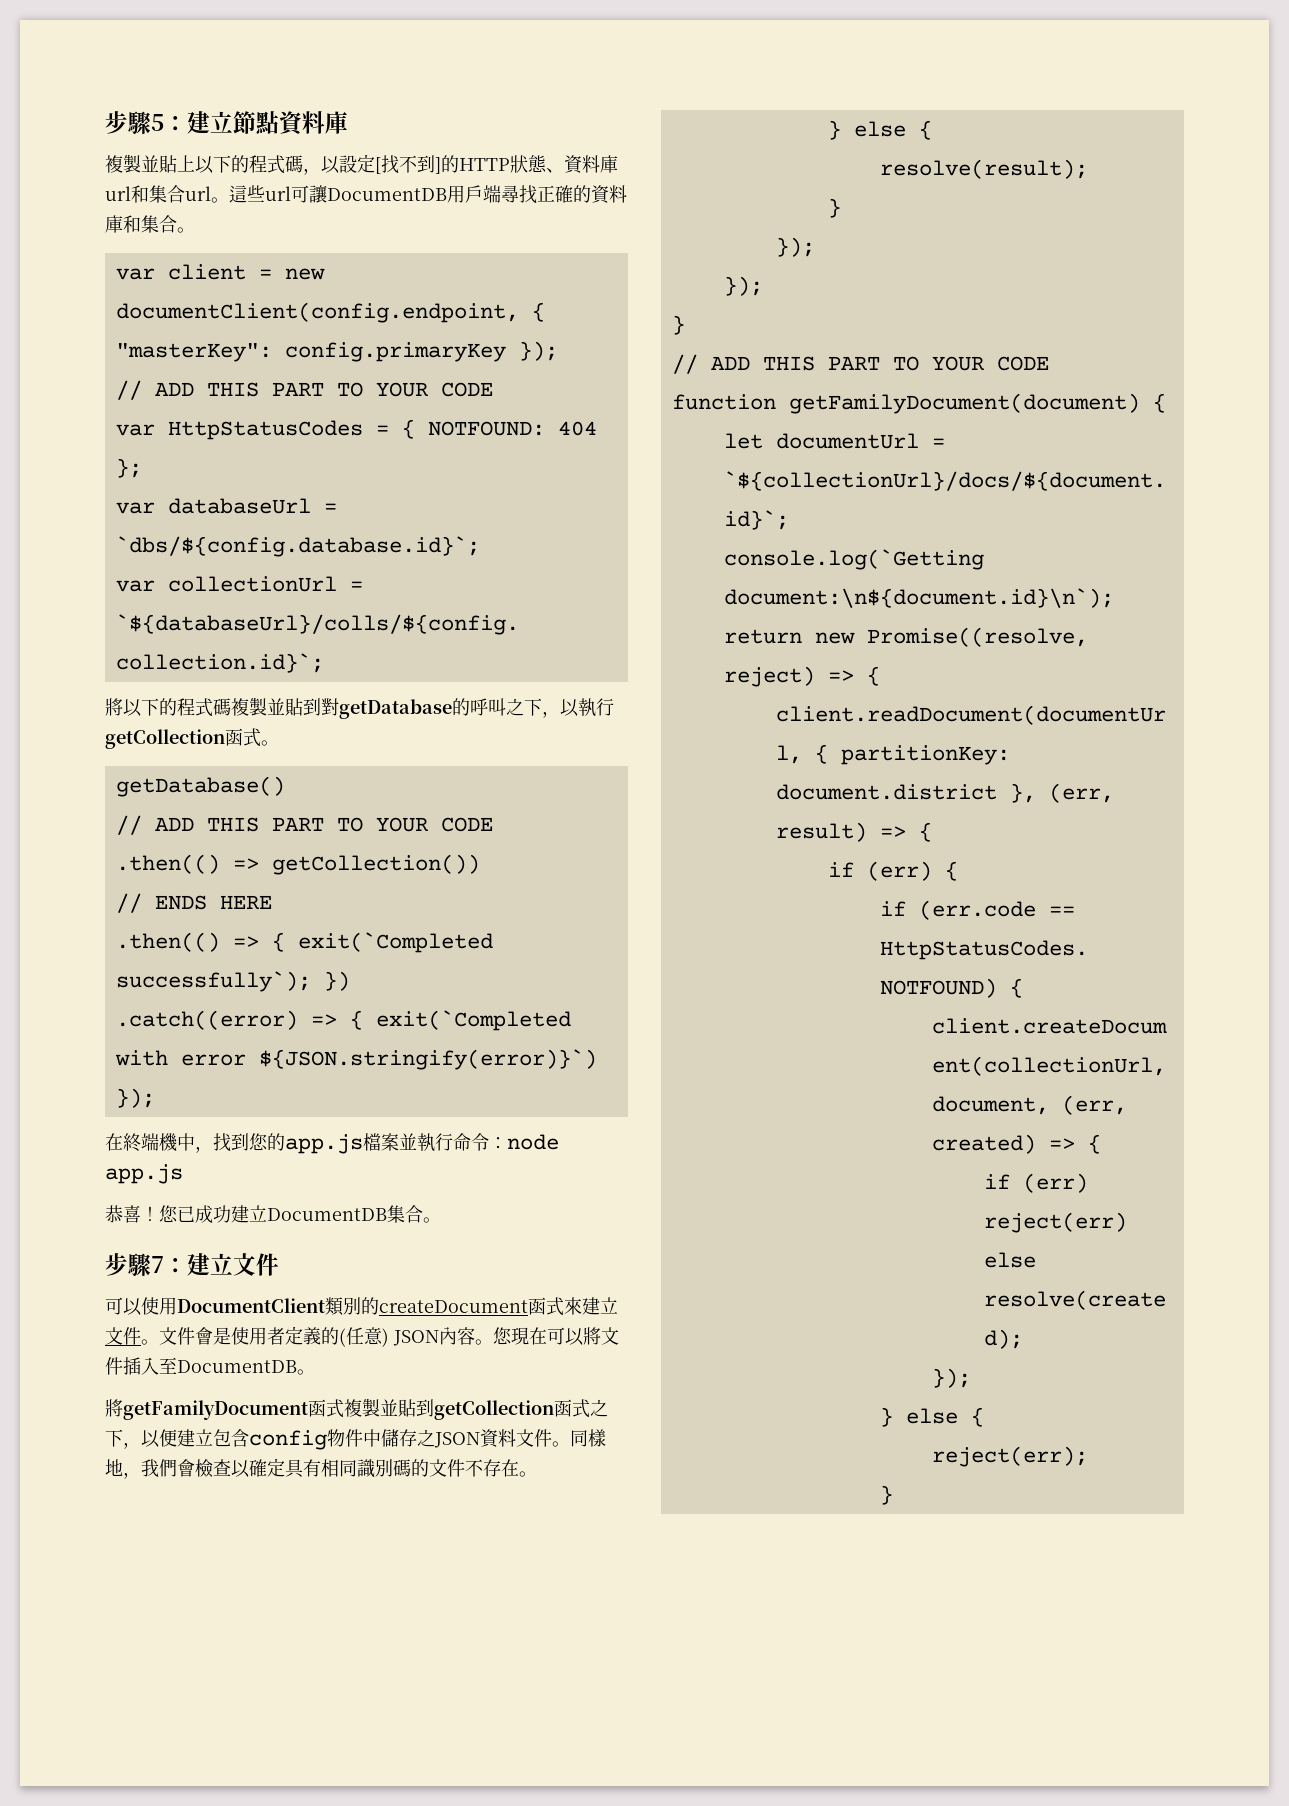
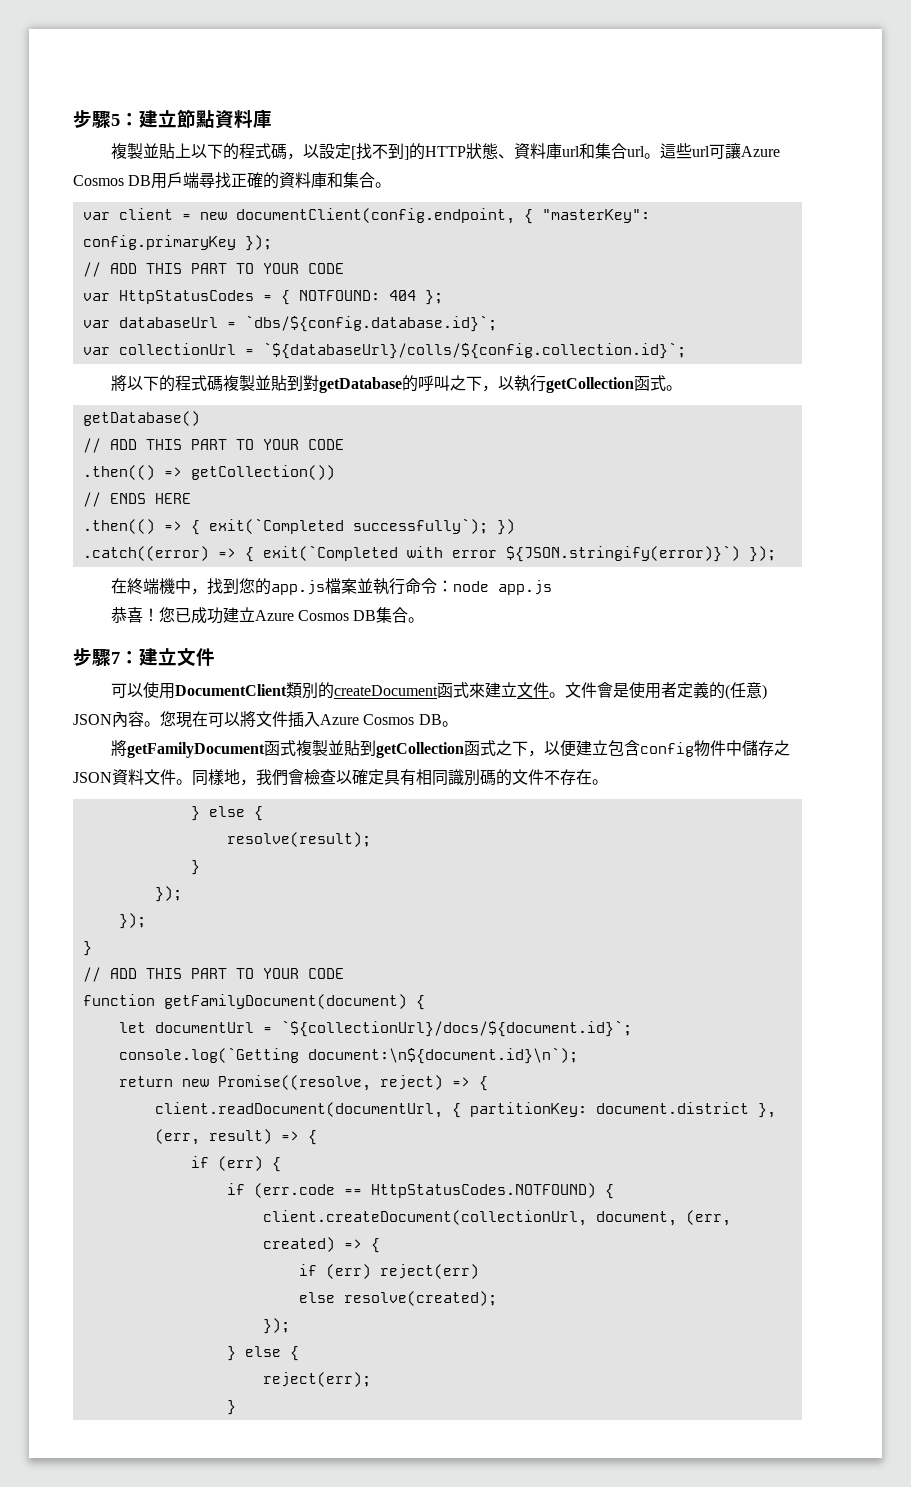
- 這些url可讓DocumentDB用戶端尋找正確的資料庫和集合。
+ 這些url可讓Azure Cosmos DB用戶端尋找正確的資料庫和集合。
- 您已成功建立DocumentDB集合。
+ 您已成功建立Azure Cosmos DB集合。
- 您現在可以將文件插入至DocumentDB。
+ 您現在可以將文件插入Azure Cosmos DB。

